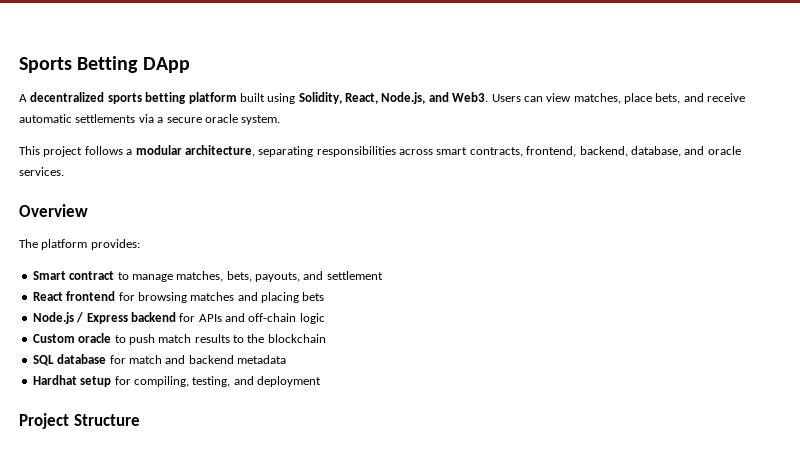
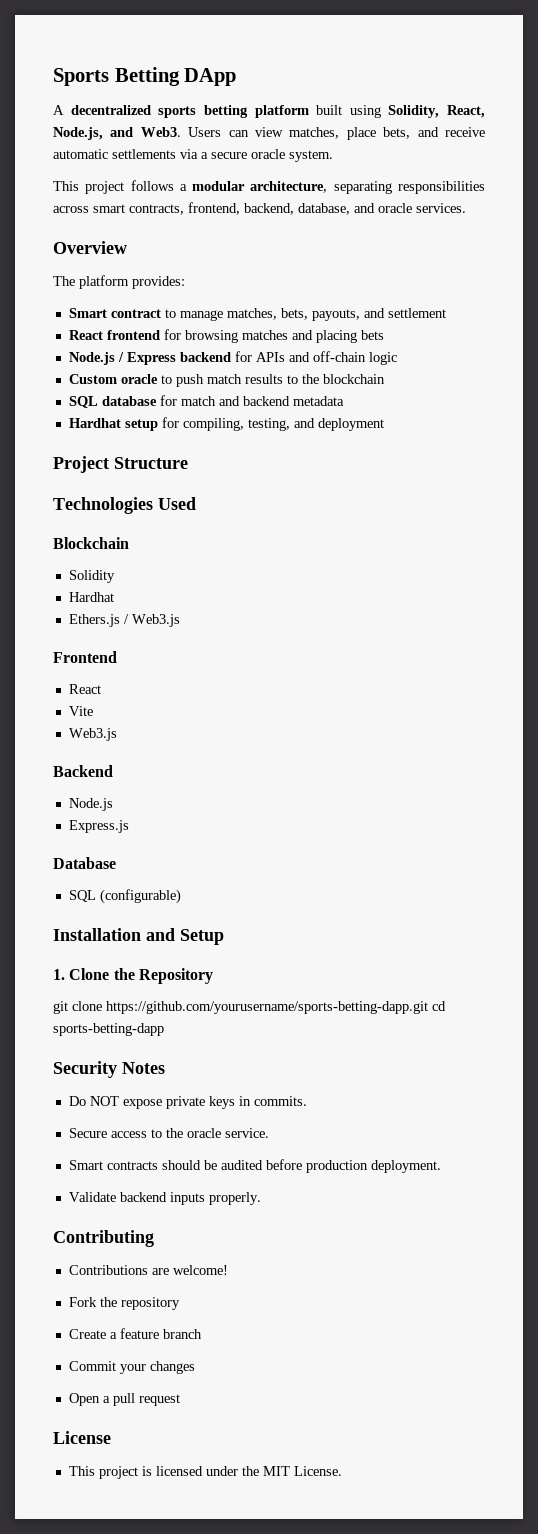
+ Technologies Used
+ Blockchain
+ Solidity
+ Hardhat
+ Ethers.js / Web3.js
+ Frontend
+ React
+ Vite
+ Web3.js
+ Backend
+ Node.js
+ Express.js
+ Database
+ SQL (configurable)
+ Installation and Setup
+ 1. Clone the Repository
+ git clone https://github.com/yourusername/sports-betting-dapp.git cd sports-betting-dapp
+ Security Notes
+ Do NOT expose private keys in commits.
+ Secure access to the oracle service.
+ Smart contracts should be audited before production deployment.
+ Validate backend inputs properly.
+ Contributing
+ Contributions are welcome!
+ Fork the repository
+ Create a feature branch
+ Commit your changes
+ Open a pull request
+ License
+ This project is licensed under the MIT License.

